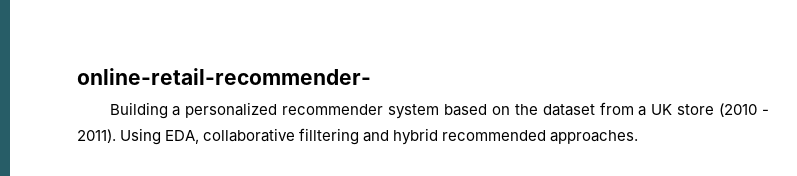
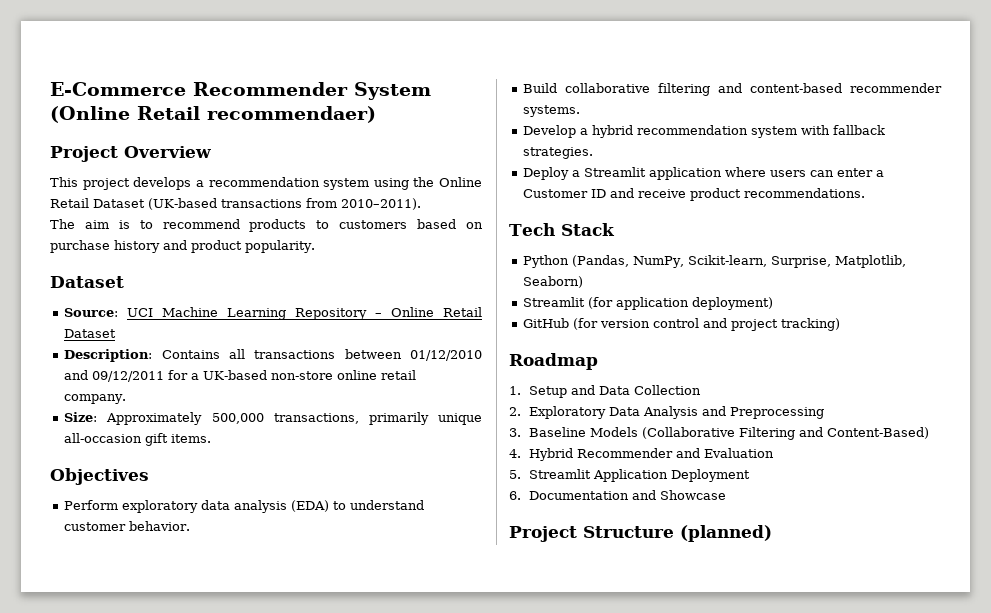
- online-retail-recommender-
- Building a personalized recommender system based on the dataset from a UK store (2010 - 2011). Using EDA, collaborative filltering and hybrid recommended approaches.
+ E-Commerce Recommender System (Online Retail recommendaer)
+ Project Overview
+ This project develops a recommendation system using the Online Retail Dataset (UK-based transactions from 2010–2011).
+ The aim is to recommend products to customers based on purchase history and product popularity.
+ Dataset
+ Source: UCI Machine Learning Repository – Online Retail Dataset
+ Description: Contains all transactions between 01/12/2010 and 09/12/2011 for a UK-based non-store online retail company.
+ Size: Approximately 500,000 transactions, primarily unique all-occasion gift items.
+ Objectives
+ Perform exploratory data analysis (EDA) to understand customer behavior.
+ Build collaborative filtering and content-based recommender systems.
+ Develop a hybrid recommendation system with fallback strategies.
+ Deploy a Streamlit application where users can enter a Customer ID and receive product recommendations.
+ Tech Stack
+ Python (Pandas, NumPy, Scikit-learn, Surprise, Matplotlib, Seaborn)
+ Streamlit (for application deployment)
+ GitHub (for version control and project tracking)
+ Roadmap
+ 1. Setup and Data Collection
+ 2. Exploratory Data Analysis and Preprocessing
+ 3. Baseline Models (Collaborative Filtering and Content-Based)
+ 4. Hybrid Recommender and Evaluation
+ 5. Streamlit Application Deployment
+ 6. Documentation and Showcase
+ Project Structure (planned)

